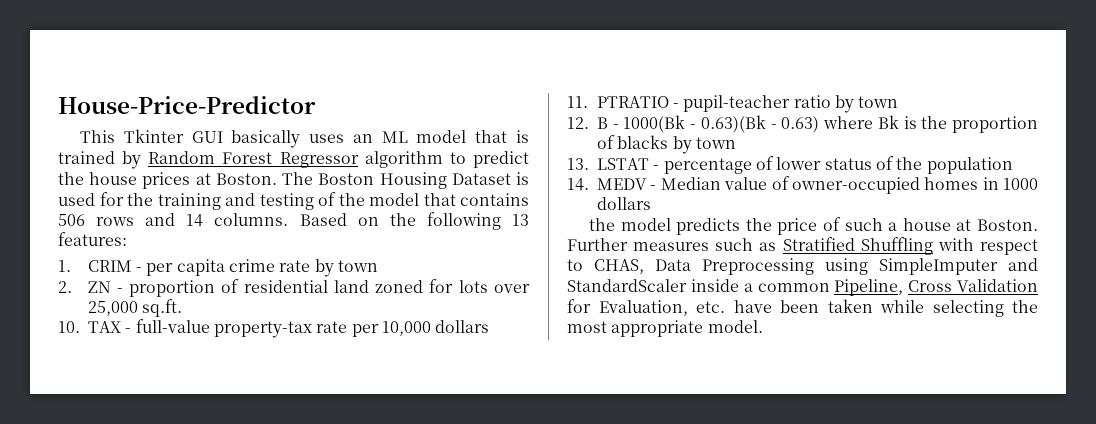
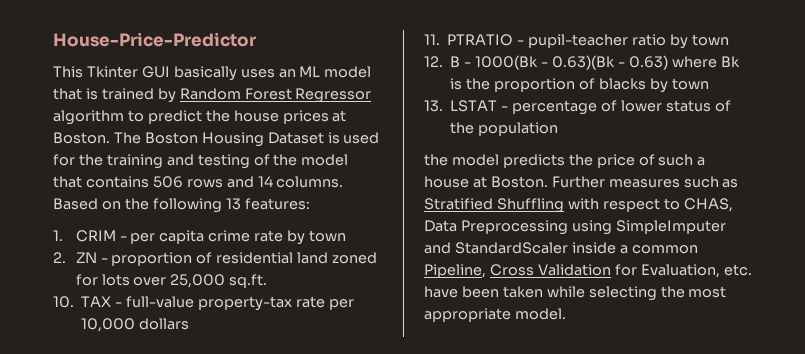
- 14. MEDV - Median value of owner-occupied homes in 1000 dollars

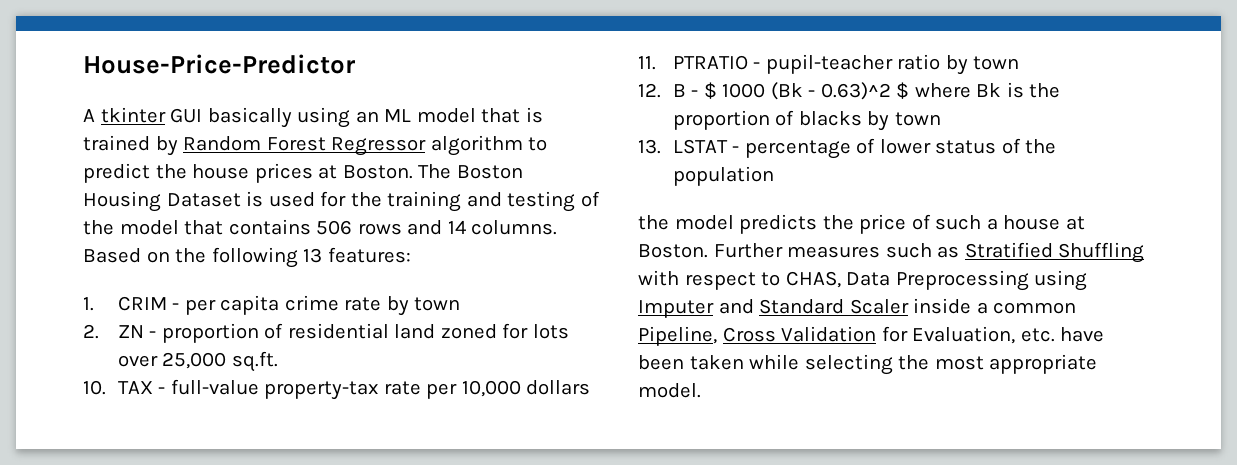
- This Tkinter GUI basically uses an ML model that is trained by Random Forest Regressor algorithm to predict the house prices at Boston.
+ A tkinter GUI basically using an ML model that is trained by Random Forest Regressor algorithm to predict the house prices at Boston.
- 12. B - 1000(Bk - 0.63)(Bk - 0.63) where Bk is the proportion of blacks by town
+ 12. B - $ 1000 (Bk - 0.63)^2 $ where Bk is the proportion of blacks by town
- Further measures such as Stratified Shuffling with respect to CHAS, Data Preprocessing using SimpleImputer and StandardScaler inside a common Pipeline, Cross Validation for Evaluation, etc. have been taken while selecting the most appropriate model.
+ Further measures such as Stratified Shuffling with respect to CHAS, Data Preprocessing using Imputer and Standard Scaler inside a common Pipeline, Cross Validation for Evaluation, etc. have been taken while selecting the most appropriate model.

